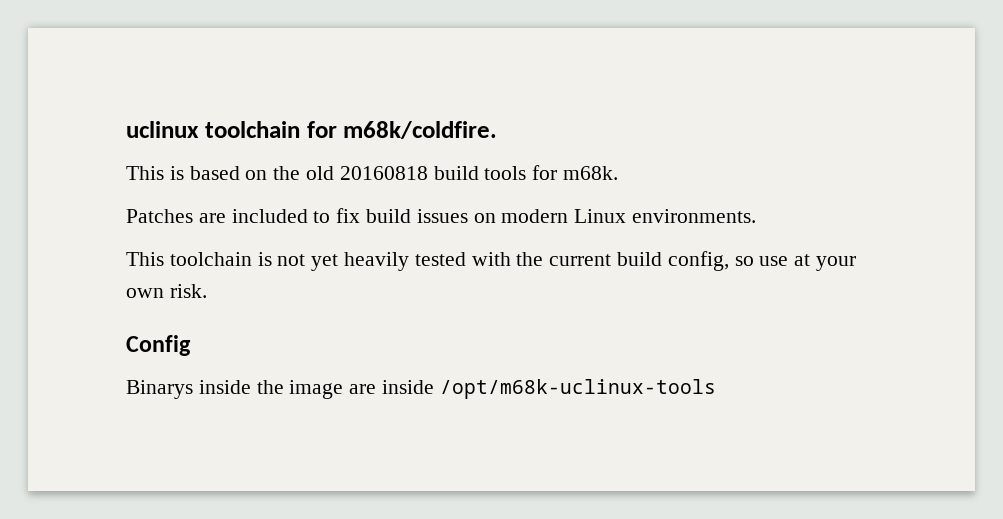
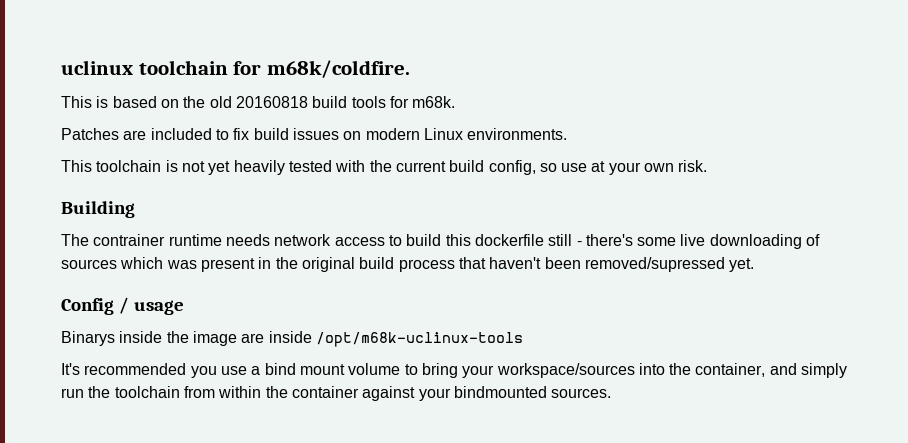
+ Building
+ The contrainer runtime needs network access to build this dockerfile still - there's some live downloading of sources which was present in the original build process that haven't been removed/supressed yet.
- Config
+ Config / usage
+ It's recommended you use a bind mount volume to bring your workspace/sources into the container, and simply run the toolchain from within the container against your bindmounted sources.

